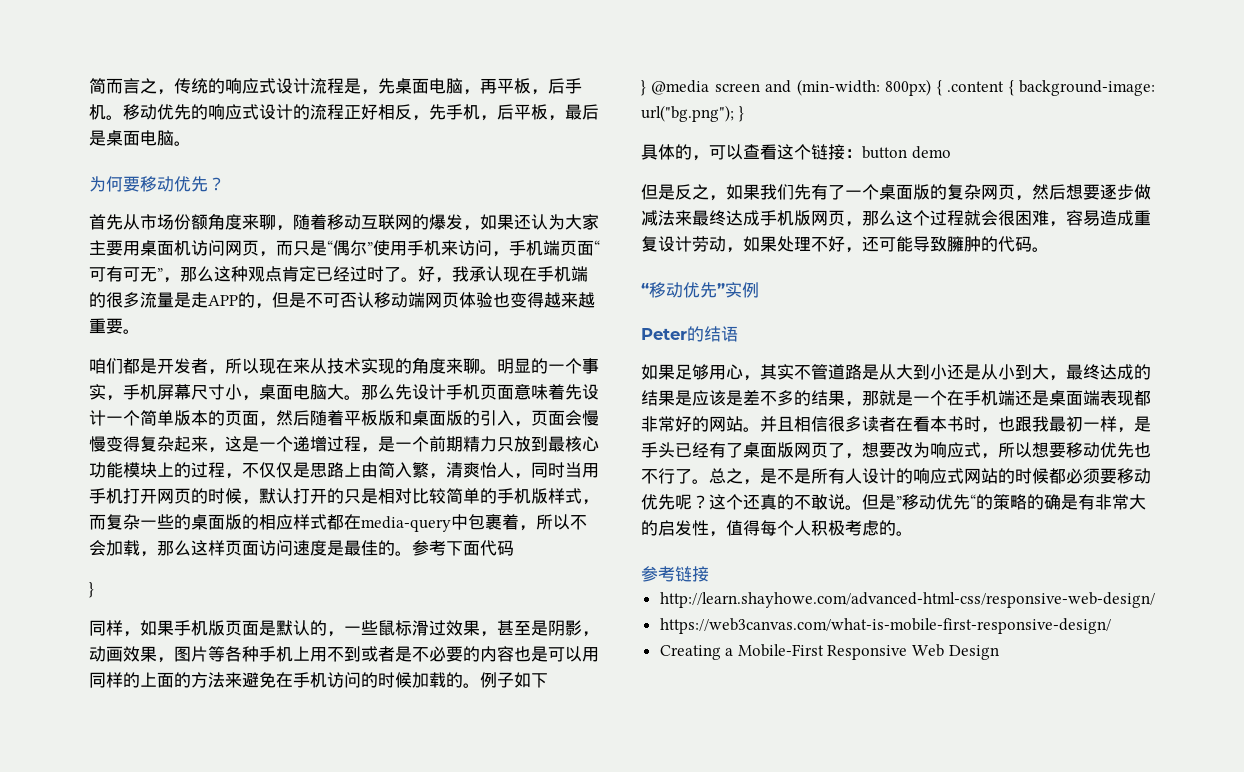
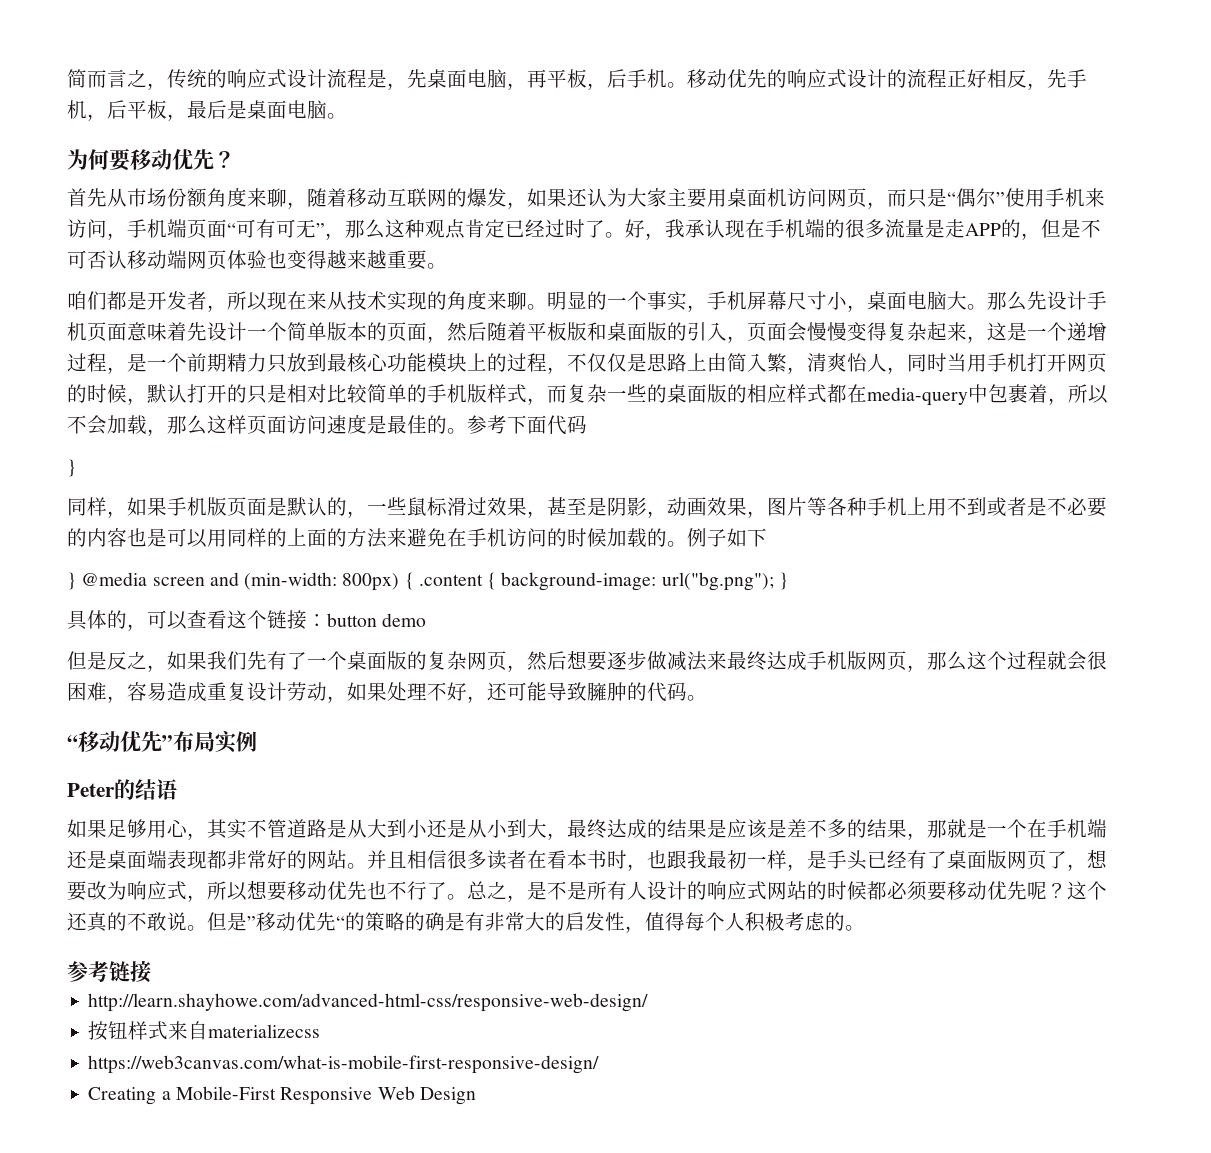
- “移动优先”实例
+ “移动优先”布局实例
+ 按钮样式来自materializecss

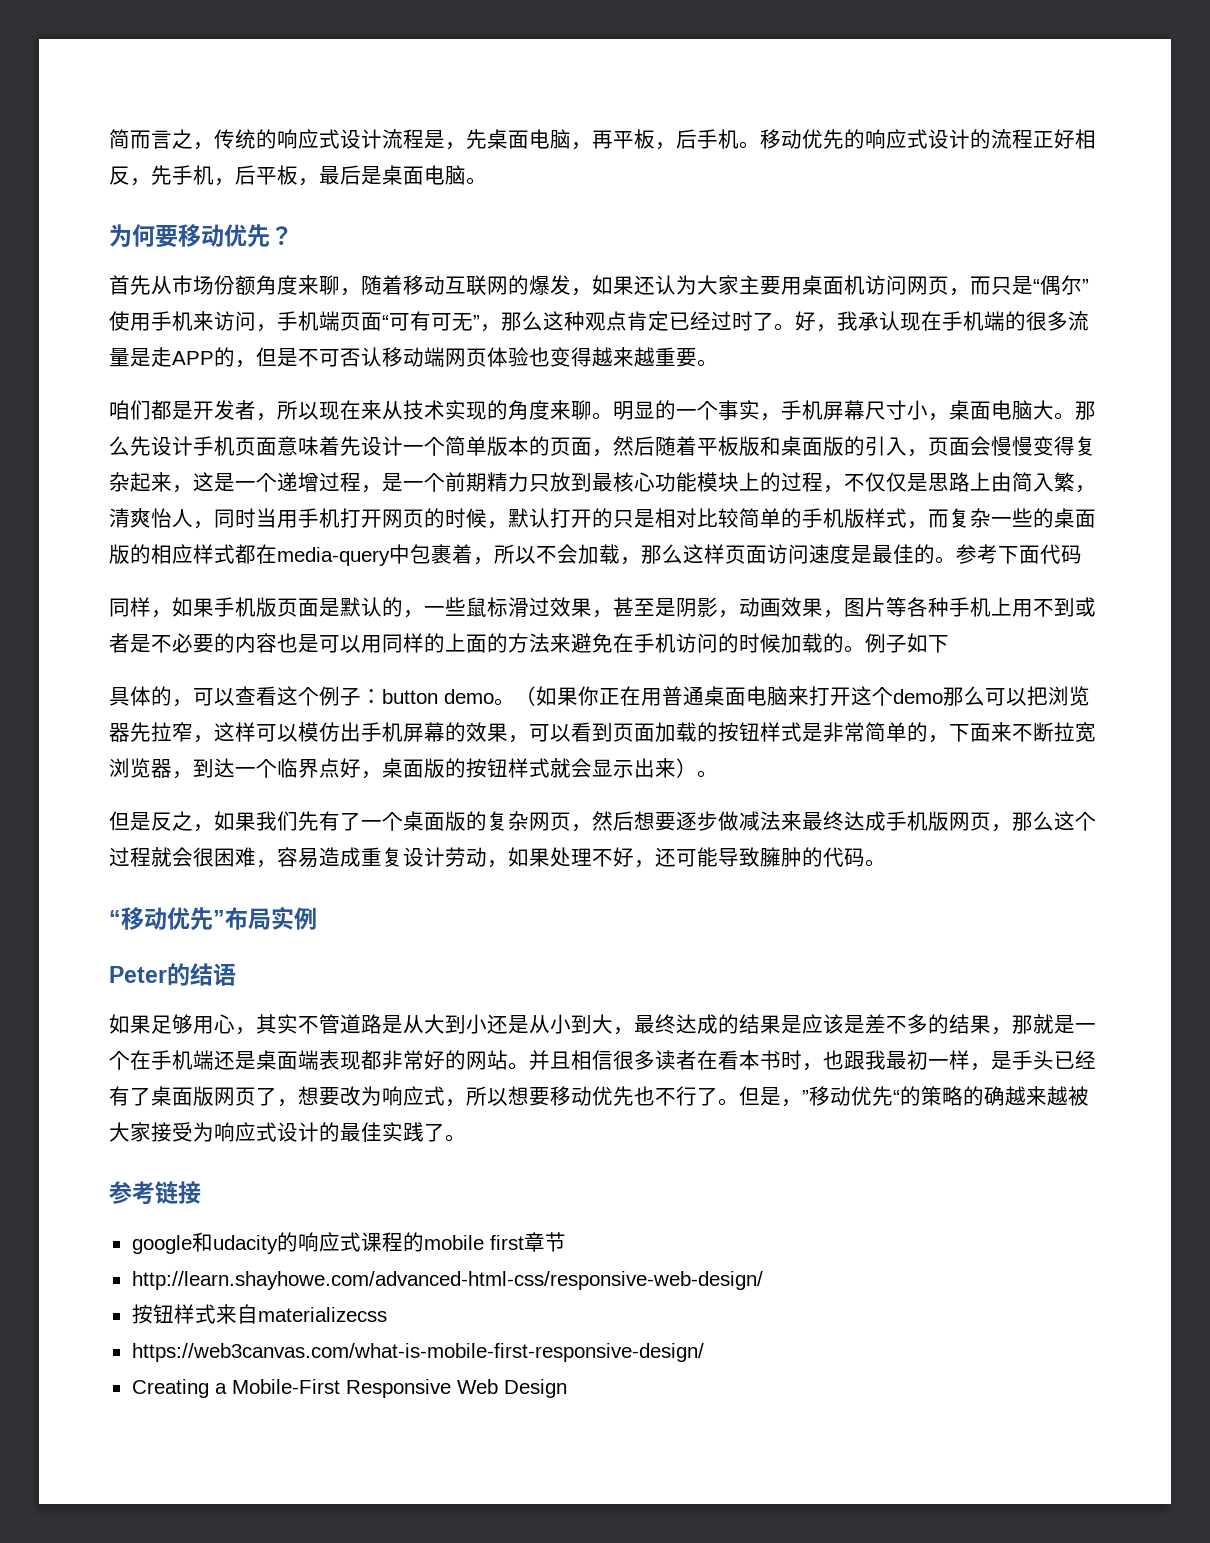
  参考下面代码
- }
- } @media screen and (min-width: 800px) { .content { background-image: url("bg.png"); }
- 具体的，可以查看这个链接：button demo
+ 具体的，可以查看这个例子：button demo。（如果你正在用普通桌面电脑来打开这个demo那么可以把浏览器先拉窄，这样可以模仿出手机屏幕的效果，可以看到页面加载的按钮样式是非常简单的，下面来不断拉宽浏览器，到达一个临界点好，桌面版的按钮样式就会显示出来）。
- 总之，是不是所有人设计的响应式网站的时候都必须要移动优先呢？这个还真的不敢说。但是”移动优先“的策略的确是有非常大的启发性，值得每个人积极考虑的。
+ 但是，”移动优先“的策略的确越来越被大家接受为响应式设计的最佳实践了。
  参考链接
+ google和udacity的响应式课程的mobile first章节

